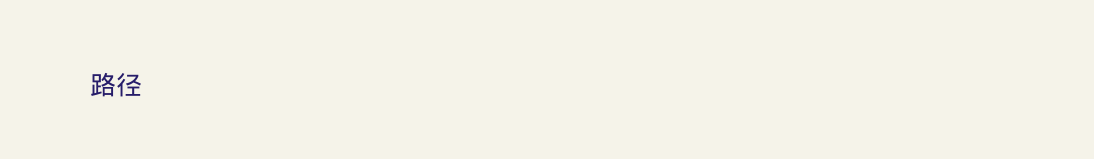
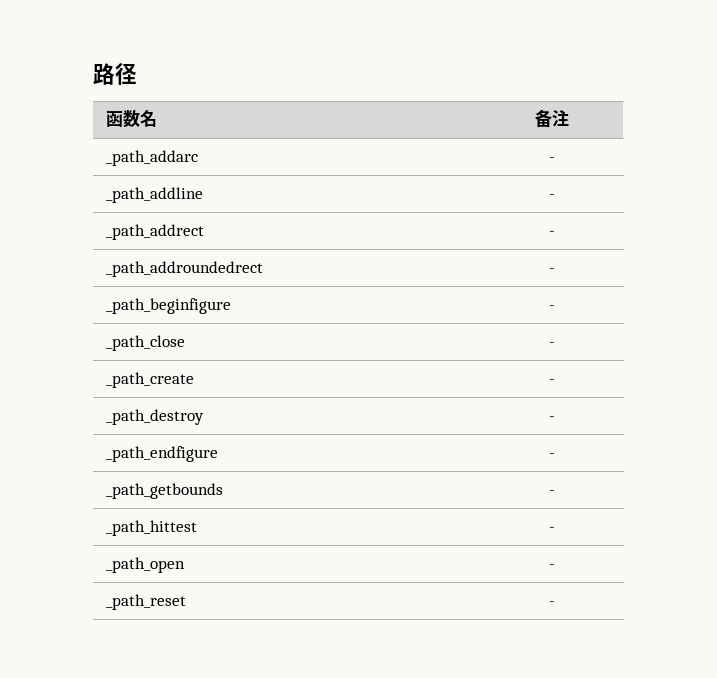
+ 函数名 | 备注
+ _path_addarc | -
+ _path_addline | -
+ _path_addrect | -
+ _path_addroundedrect | -
+ _path_beginfigure | -
+ _path_close | -
+ _path_create | -
+ _path_destroy | -
+ _path_endfigure | -
+ _path_getbounds | -
+ _path_hittest | -
+ _path_open | -
+ _path_reset | -

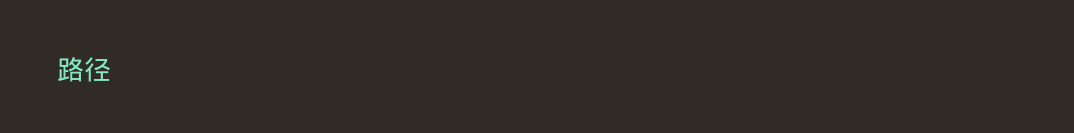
- 函数名 | 备注
- _path_addarc | -
- _path_addline | -
- _path_addrect | -
- _path_addroundedrect | -
- _path_beginfigure | -
- _path_close | -
- _path_create | -
- _path_destroy | -
- _path_endfigure | -
- _path_getbounds | -
- _path_hittest | -
- _path_open | -
- _path_reset | -

